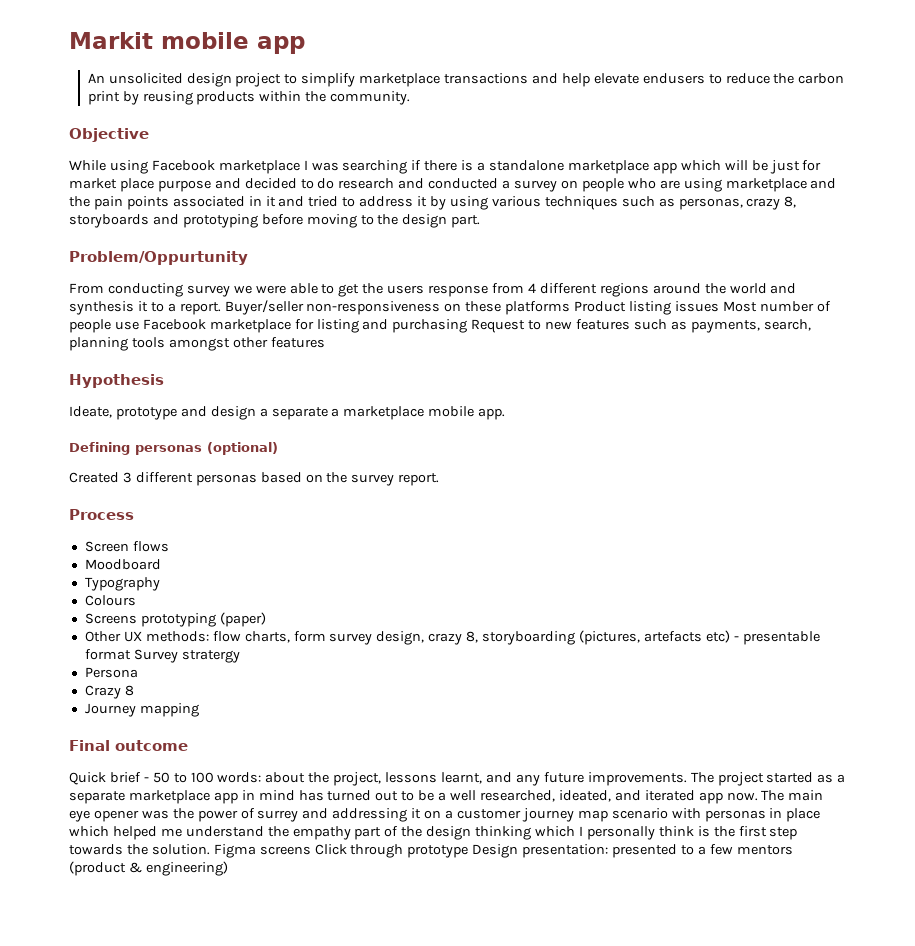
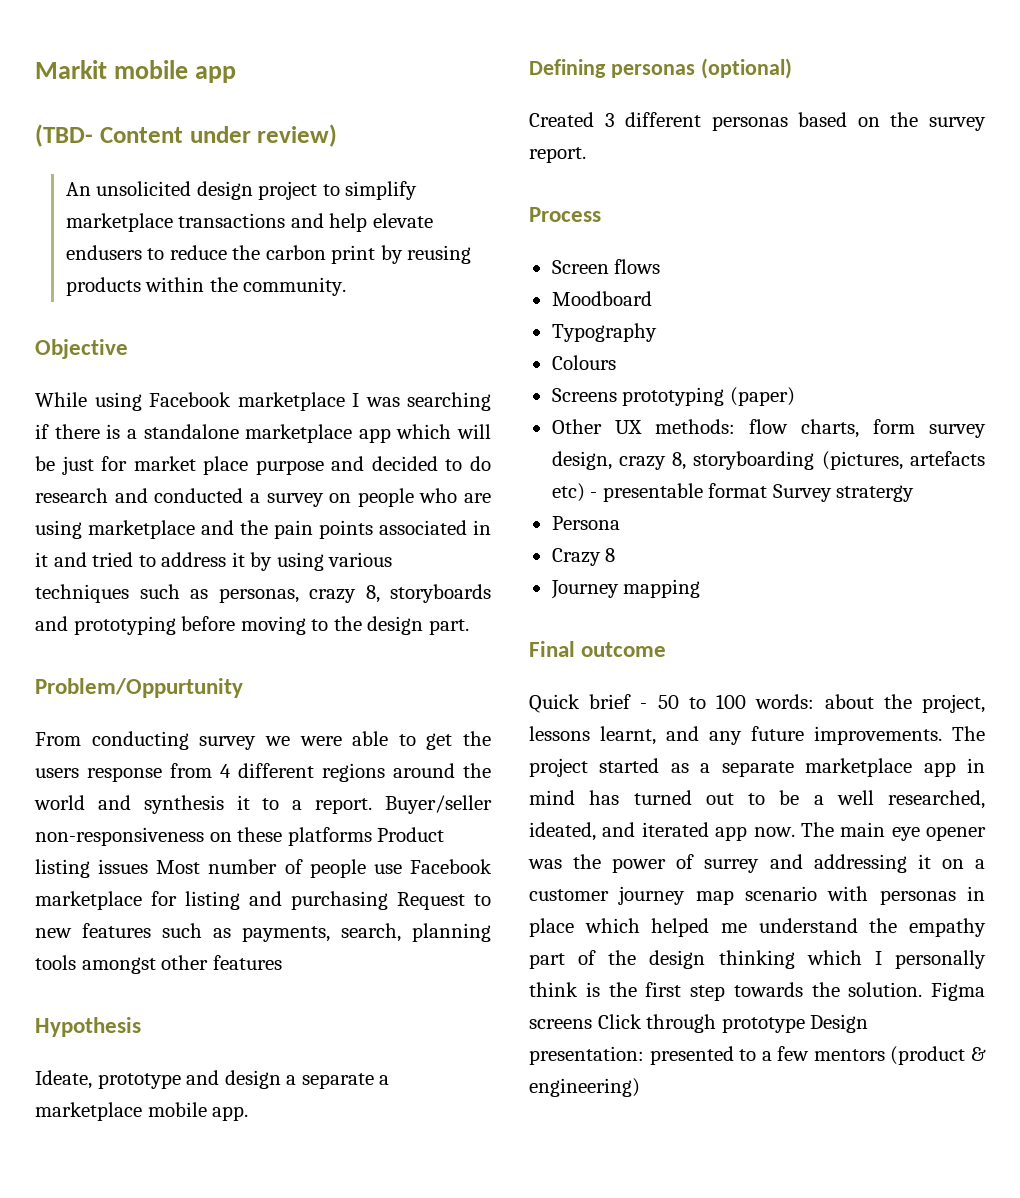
+ (TBD- Content under review)

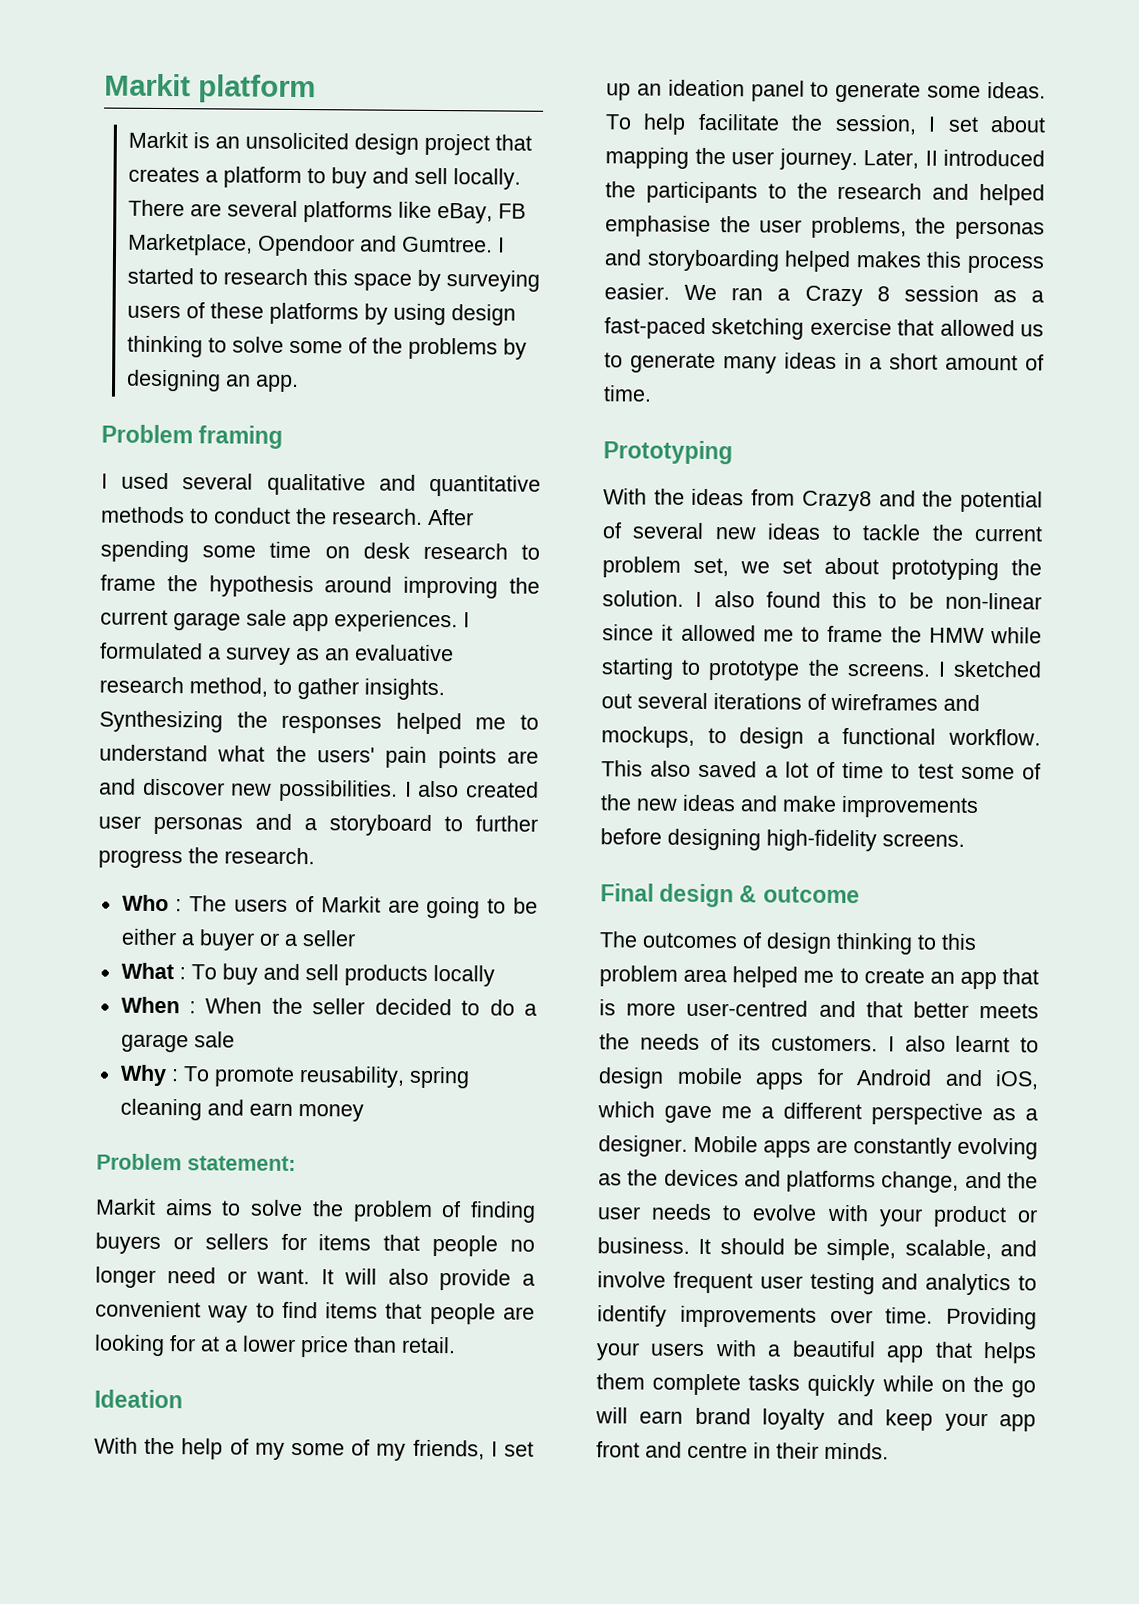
- Markit mobile app
- (TBD- Content under review)
- An unsolicited design project to simplify marketplace transactions and help elevate endusers to reduce the carbon print by reusing products within the community.
- Objective
- While using Facebook marketplace I was searching if there is a standalone marketplace app which will be just for market place purpose and decided to do research and conducted a survey on people who are using marketplace and the pain points associated in it and tried to address it by using various techniques such as personas, crazy 8, storyboards and prototyping before moving to the design part.
- Problem/Oppurtunity
- From conducting survey we were able to get the users response from 4 different regions around the world and synthesis it to a report. Buyer/seller non-responsiveness on these platforms Product listing issues Most number of people use Facebook marketplace for listing and purchasing Request to new features such as payments, search, planning tools amongst other features
- Hypothesis
- Ideate, prototype and design a separate a marketplace mobile app.
- Defining personas (optional)
- Created 3 different personas based on the survey report.
- Process
- Screen flows
- Moodboard
- Typography
- Colours
- Screens prototyping (paper)
- Other UX methods: flow charts, form survey design, crazy 8, storyboarding (pictures, artefacts etc) - presentable format Survey stratergy
- Persona
- Crazy 8
- Journey mapping
- Final outcome
- Quick brief - 50 to 100 words: about the project, lessons learnt, and any future improvements. The project started as a separate marketplace app in mind has turned out to be a well researched, ideated, and iterated app now. The main eye opener was the power of surrey and addressing it on a customer journey map scenario with personas in place which helped me understand the empathy part of the design thinking which I personally think is the first step towards the solution. Figma screens Click through prototype Design presentation: presented to a few mentors (product & engineering)
+ Markit platform
+ Markit is an unsolicited design project that creates a platform to buy and sell locally. There are several platforms like eBay, FB Marketplace, Opendoor and Gumtree. I started to research this space by surveying users of these platforms by using design thinking to solve some of the problems by designing an app.
+ Problem framing
+ I used several qualitative and quantitative methods to conduct the research. After spending some time on desk research to frame the hypothesis around improving the current garage sale app experiences. I formulated a survey as an evaluative research method, to gather insights. Synthesizing the responses helped me to understand what the users' pain points are and discover new possibilities. I also created user personas and a storyboard to further progress the research.
+ Who : The users of Markit are going to be either a buyer or a seller
+ What : To buy and sell products locally
+ When : When the seller decided to do a garage sale
+ Why : To promote reusability, spring cleaning and earn money
+ Problem statement:
+ Markit aims to solve the problem of finding buyers or sellers for items that people no longer need or want. It will also provide a convenient way to find items that people are looking for at a lower price than retail.
+ Ideation
+ With the help of my some of my friends, I set up an ideation panel to generate some ideas. To help facilitate the session, I set about mapping the user journey. Later, II introduced the participants to the research and helped emphasise the user problems, the personas and storyboarding helped makes this process easier. We ran a Crazy 8 session as a fast-paced sketching exercise that allowed us to generate many ideas in a short amount of time.
+ Prototyping
+ With the ideas from Crazy8 and the potential of several new ideas to tackle the current problem set, we set about prototyping the solution. I also found this to be non-linear since it allowed me to frame the HMW while starting to prototype the screens. I sketched out several iterations of wireframes and mockups, to design a functional workflow. This also saved a lot of time to test some of the new ideas and make improvements before designing high-fidelity screens.
+ Final design & outcome
+ The outcomes of design thinking to this problem area helped me to create an app that is more user-centred and that better meets the needs of its customers. I also learnt to design mobile apps for Android and iOS, which gave me a different perspective as a designer. Mobile apps are constantly evolving as the devices and platforms change, and the user needs to evolve with your product or business. It should be simple, scalable, and involve frequent user testing and analytics to identify improvements over time. Providing your users with a beautiful app that helps them complete tasks quickly while on the go will earn brand loyalty and keep your app front and centre in their minds.

